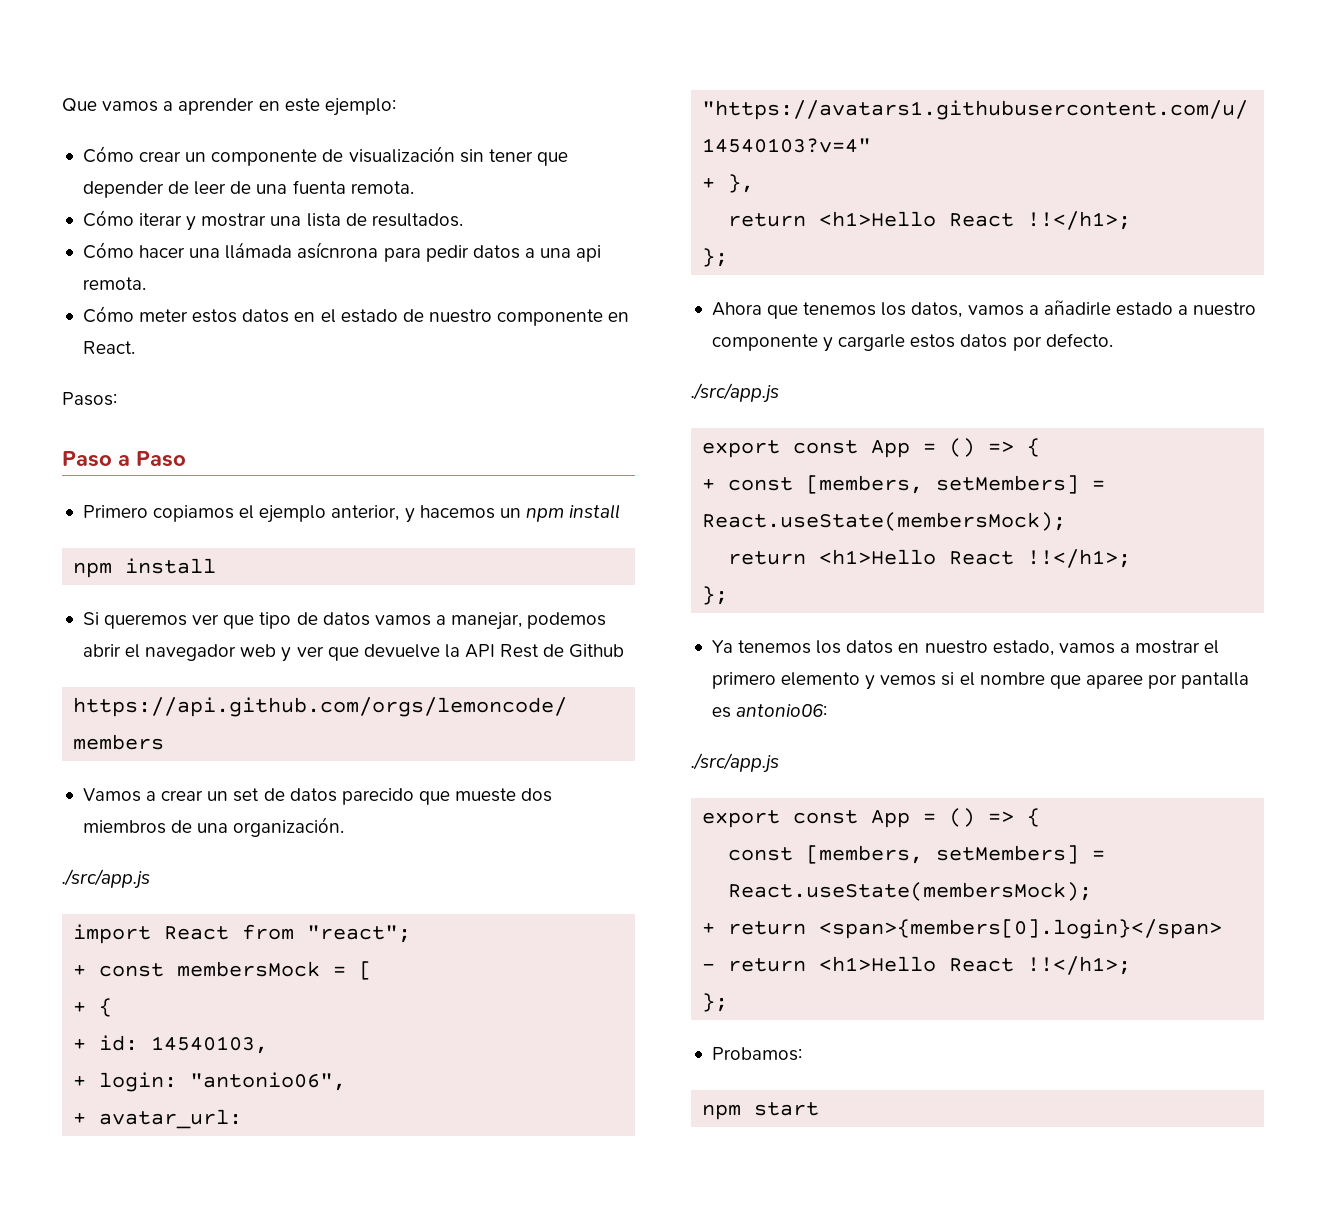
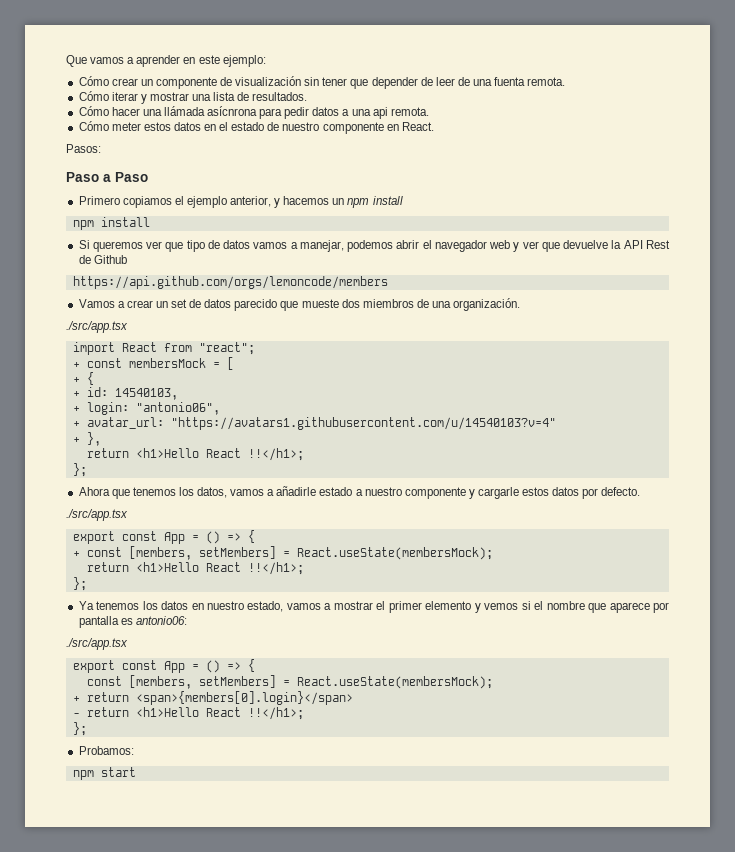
  Vamos a crear un set de datos parecido que mueste dos miembros de una organización.
- ./src/app.js
+ ./src/app.tsx
  Ahora que tenemos los datos, vamos a añadirle estado a nuestro componente y cargarle estos datos por defecto.
- ./src/app.js
+ ./src/app.tsx
- Ya tenemos los datos en nuestro estado, vamos a mostrar el primero elemento y vemos si el nombre que aparee por pantalla es antonio06:
- ./src/app.js
+ Ya tenemos los datos en nuestro estado, vamos a mostrar el primer elemento y vemos si el nombre que aparece por pantalla es antonio06:
+ ./src/app.tsx

